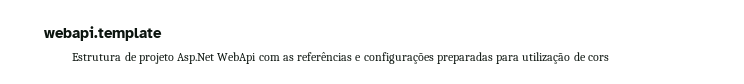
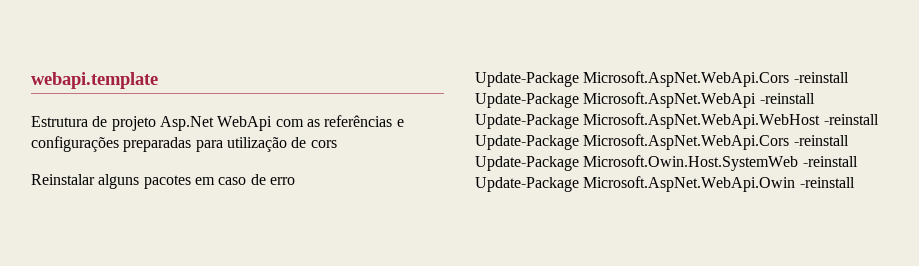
+ Reinstalar alguns pacotes em caso de erro
+ Update-Package Microsoft.AspNet.WebApi.Cors -reinstall Update-Package Microsoft.AspNet.WebApi -reinstall Update-Package Microsoft.AspNet.WebApi.WebHost -reinstall Update-Package Microsoft.AspNet.WebApi.Cors -reinstall Update-Package Microsoft.Owin.Host.SystemWeb -reinstall Update-Package Microsoft.AspNet.WebApi.Owin -reinstall

